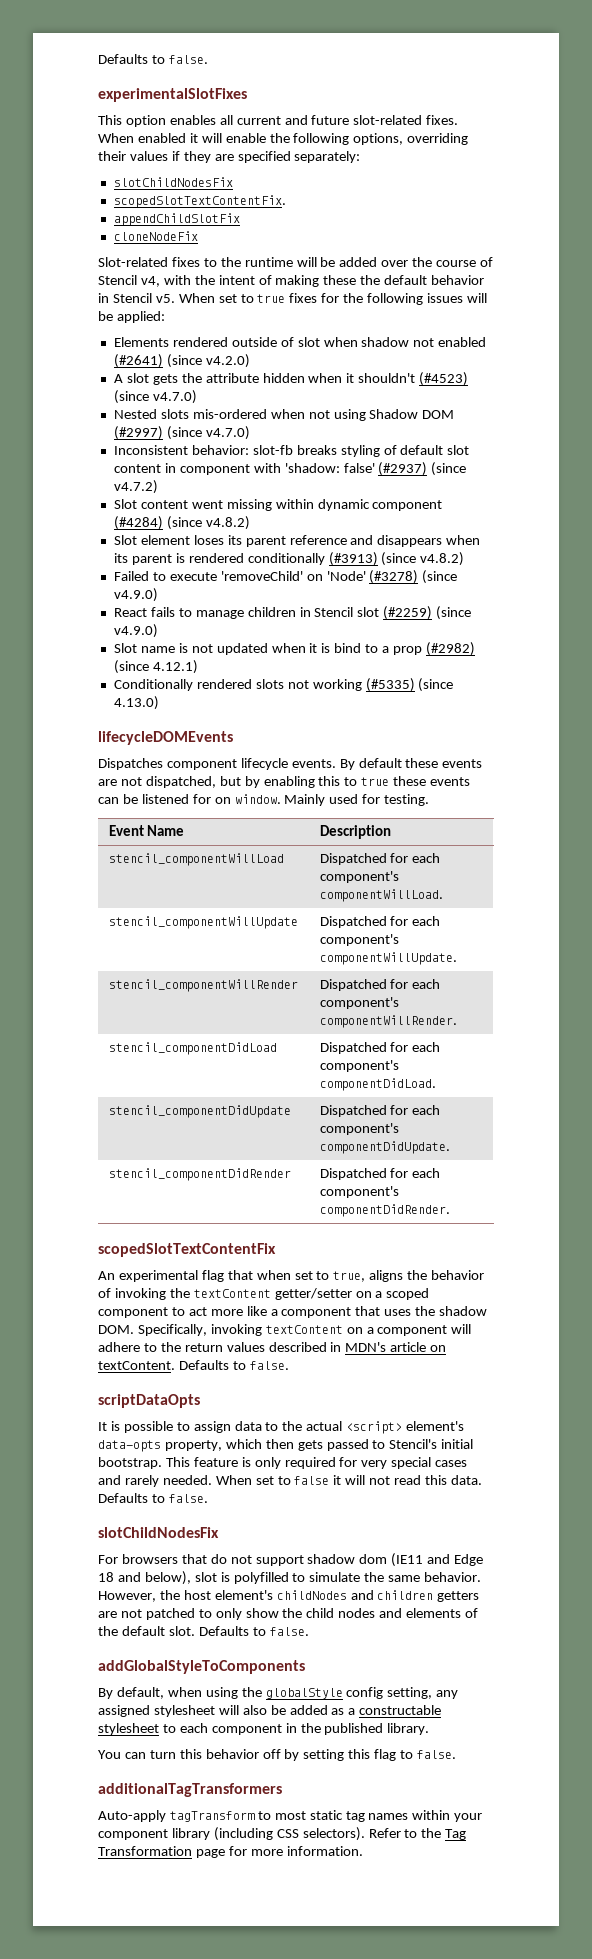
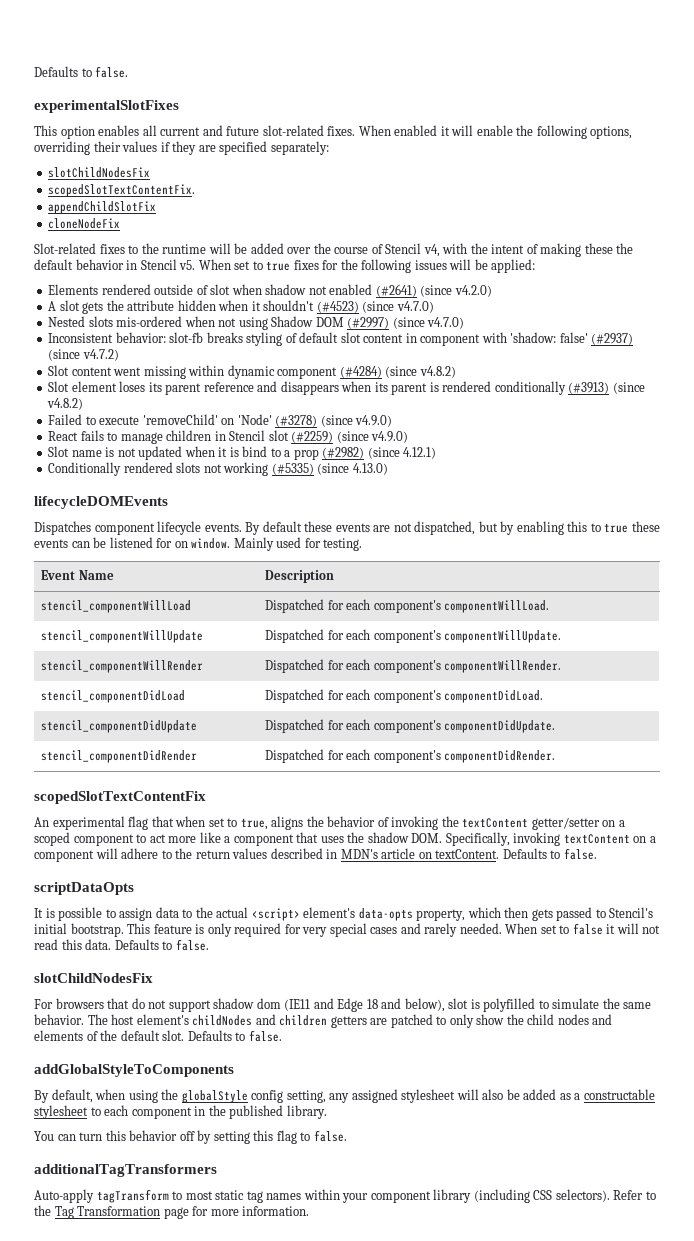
- However, the host element's childNodes and children getters are not patched to only show the child nodes and elements of the default slot.
+ The host element's childNodes and children getters are patched to only show the child nodes and elements of the default slot.

